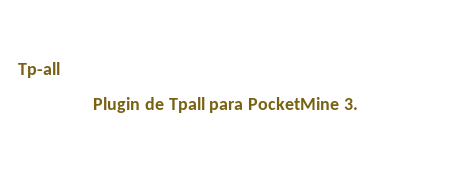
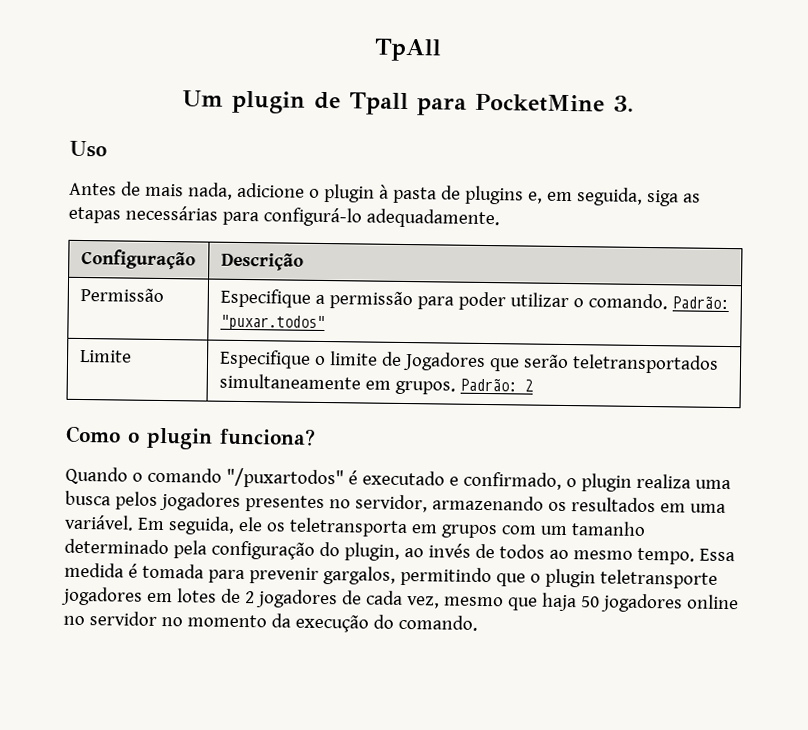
- Tp-all
- Plugin de Tpall para PocketMine 3.
+ TpAll
+ Um plugin de Tpall para PocketMine 3.
+ Uso
+ Antes de mais nada, adicione o plugin à pasta de plugins e, em seguida, siga as etapas necessárias para configurá-lo adequadamente.
+ Configuração | Descrição
+ Permissão | Especifique a permissão para poder utilizar o comando. Padrão: "puxar.todos"
+ Limite | Especifique o limite de Jogadores que serão teletransportados simultaneamente em grupos. Padrão: 2
+ Como o plugin funciona?
+ Quando o comando "/puxartodos" é executado e confirmado, o plugin realiza uma busca pelos jogadores presentes no servidor, armazenando os resultados em uma variável. Em seguida, ele os teletransporta em grupos com um tamanho determinado pela configuração do plugin, ao invés de todos ao mesmo tempo. Essa medida é tomada para prevenir gargalos, permitindo que o plugin teletransporte jogadores em lotes de 2 jogadores de cada vez, mesmo que haja 50 jogadores online no servidor no momento da execução do comando.

